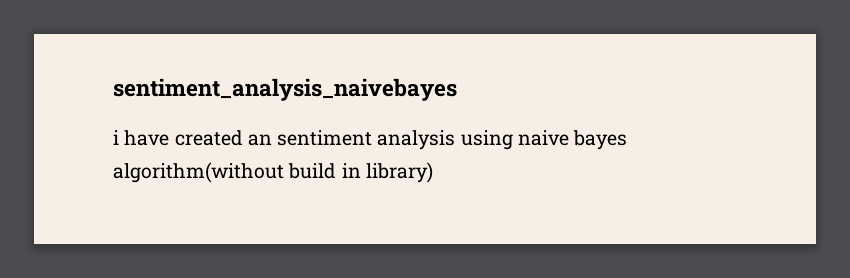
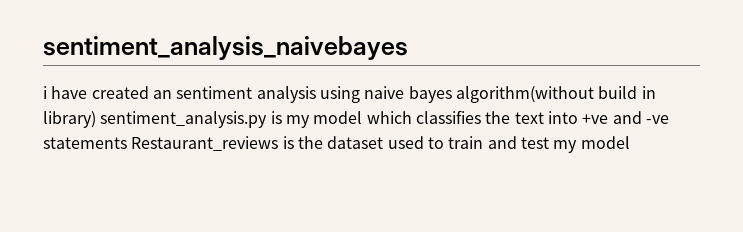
- i have created an sentiment analysis using naive bayes algorithm(without build in library)
+ i have created an sentiment analysis using naive bayes algorithm(without build in library) sentiment_analysis.py is my model which classifies the text into +ve and -ve statements Restaurant_reviews is the dataset used to train and test my model

